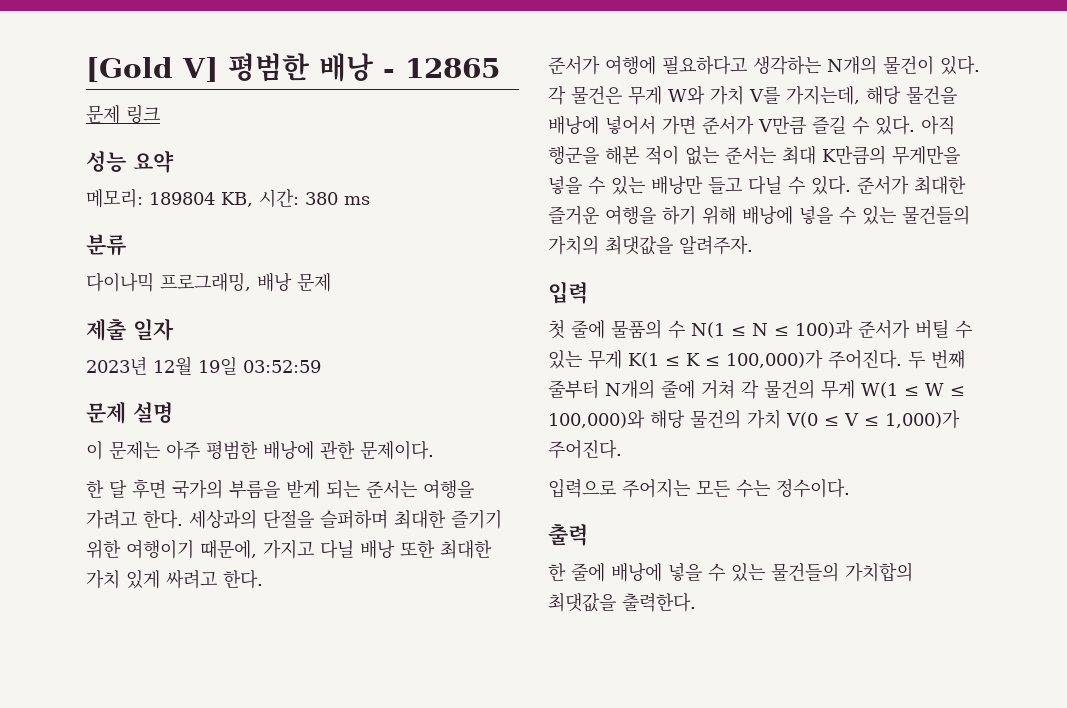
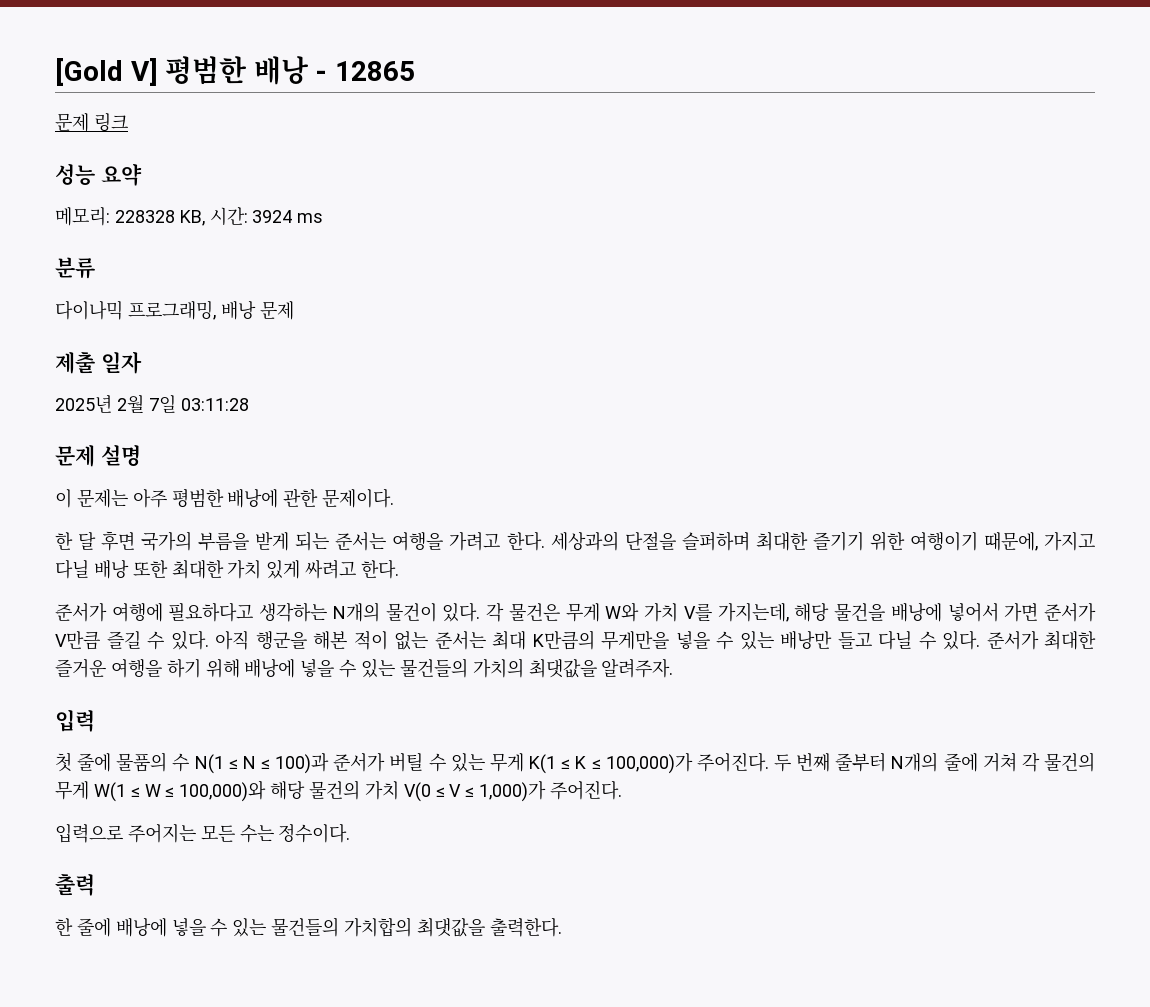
- 메모리: 189804 KB, 시간: 380 ms
+ 메모리: 228328 KB, 시간: 3924 ms
- 2023년 12월 19일 03:52:59
+ 2025년 2월 7일 03:11:28

